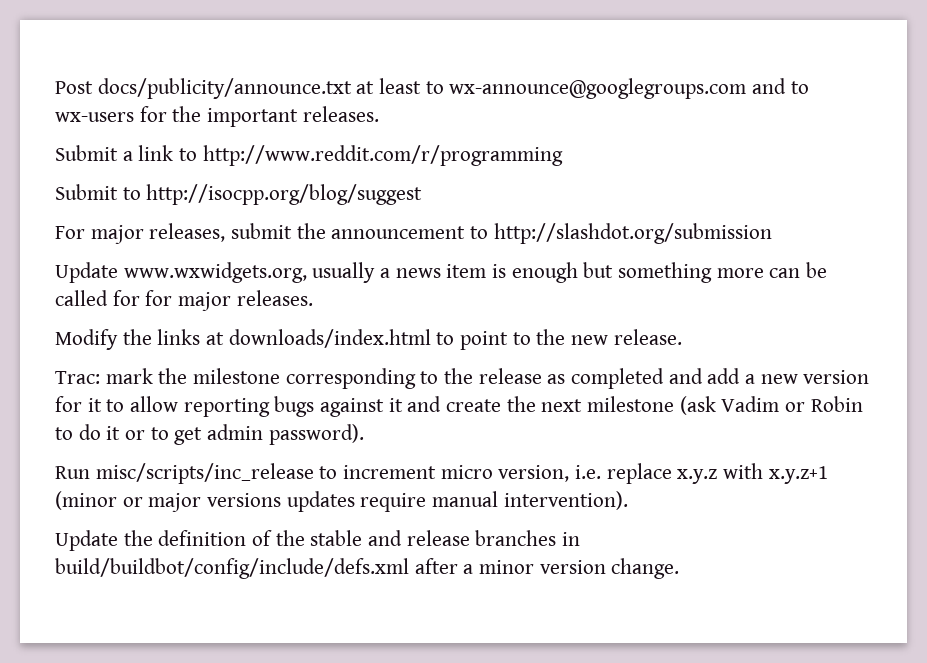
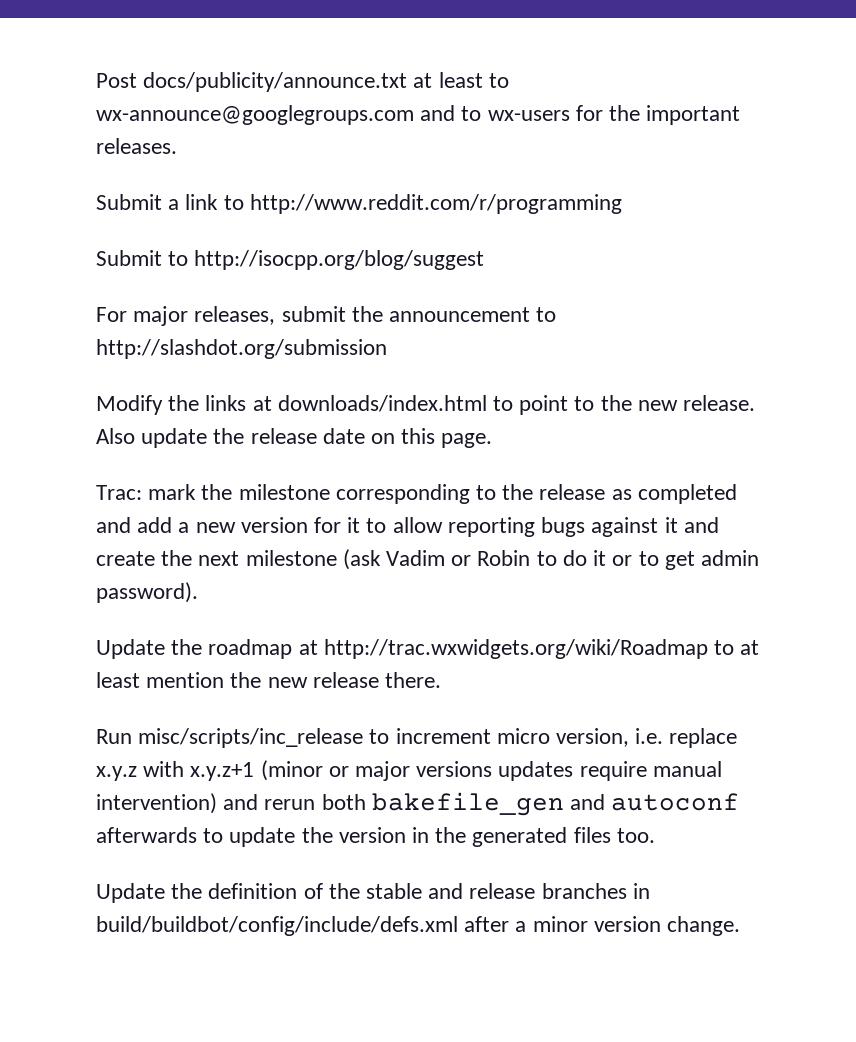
- Update www.wxwidgets.org, usually a news item is enough but something more can be called for for major releases.
+ Also update the release date on this page.
+ Update the roadmap at http://trac.wxwidgets.org/wiki/Roadmap to at least mention the new release there.
- Run misc/scripts/inc_release to increment micro version, i.e. replace x.y.z with x.y.z+1 (minor or major versions updates require manual intervention).
+ Run misc/scripts/inc_release to increment micro version, i.e. replace x.y.z with x.y.z+1 (minor or major versions updates require manual intervention) and rerun both bakefile_gen and autoconf afterwards to update the version in the generated files too.

